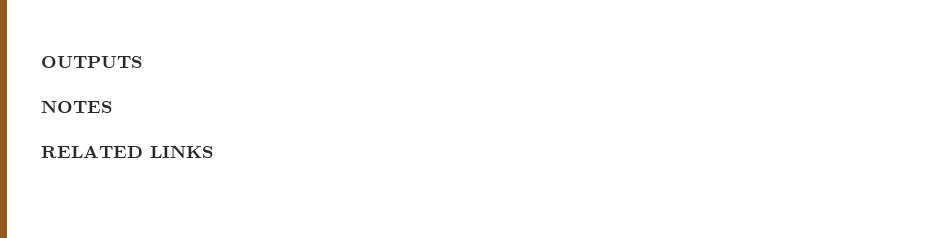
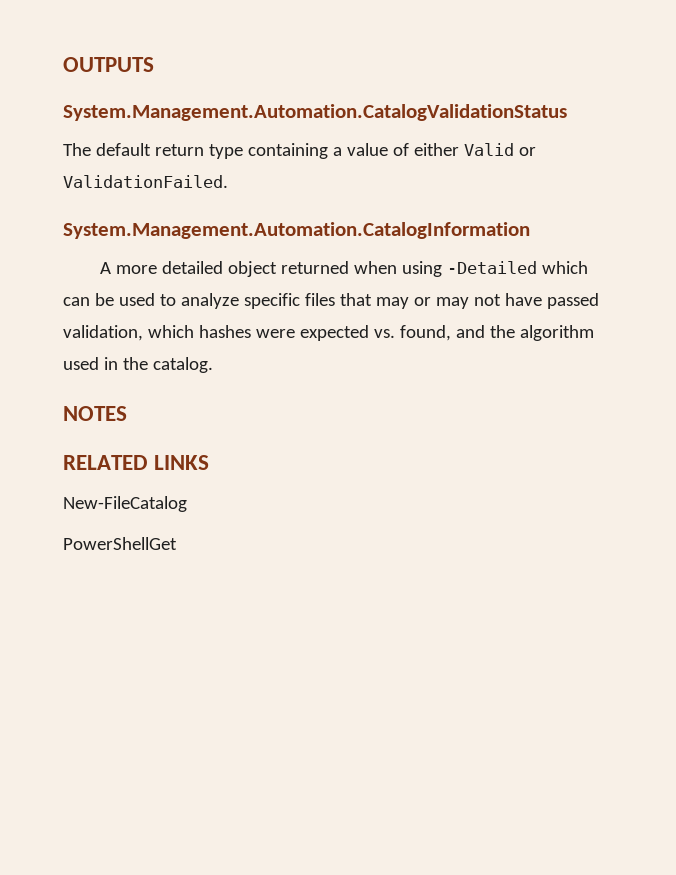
+ System.Management.Automation.CatalogValidationStatus
+ The default return type containing a value of either Valid or ValidationFailed.
+ System.Management.Automation.CatalogInformation
+ A more detailed object returned when using -Detailed which can be used to analyze specific files that may or may not have passed validation, which hashes were expected vs. found, and the algorithm used in the catalog.
+ New-FileCatalog
+ PowerShellGet

